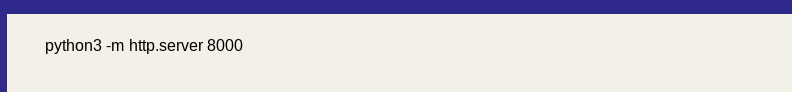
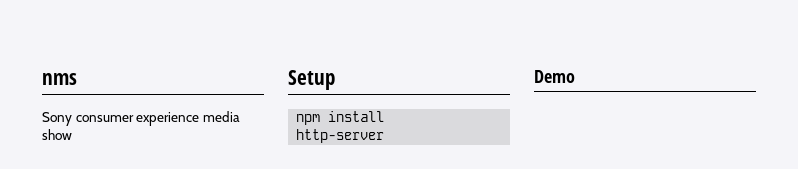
- python3 -m http.server 8000
+ nms
+ Sony consumer experience media show
+ Setup
+ npm install
+ http-server
+ Demo

